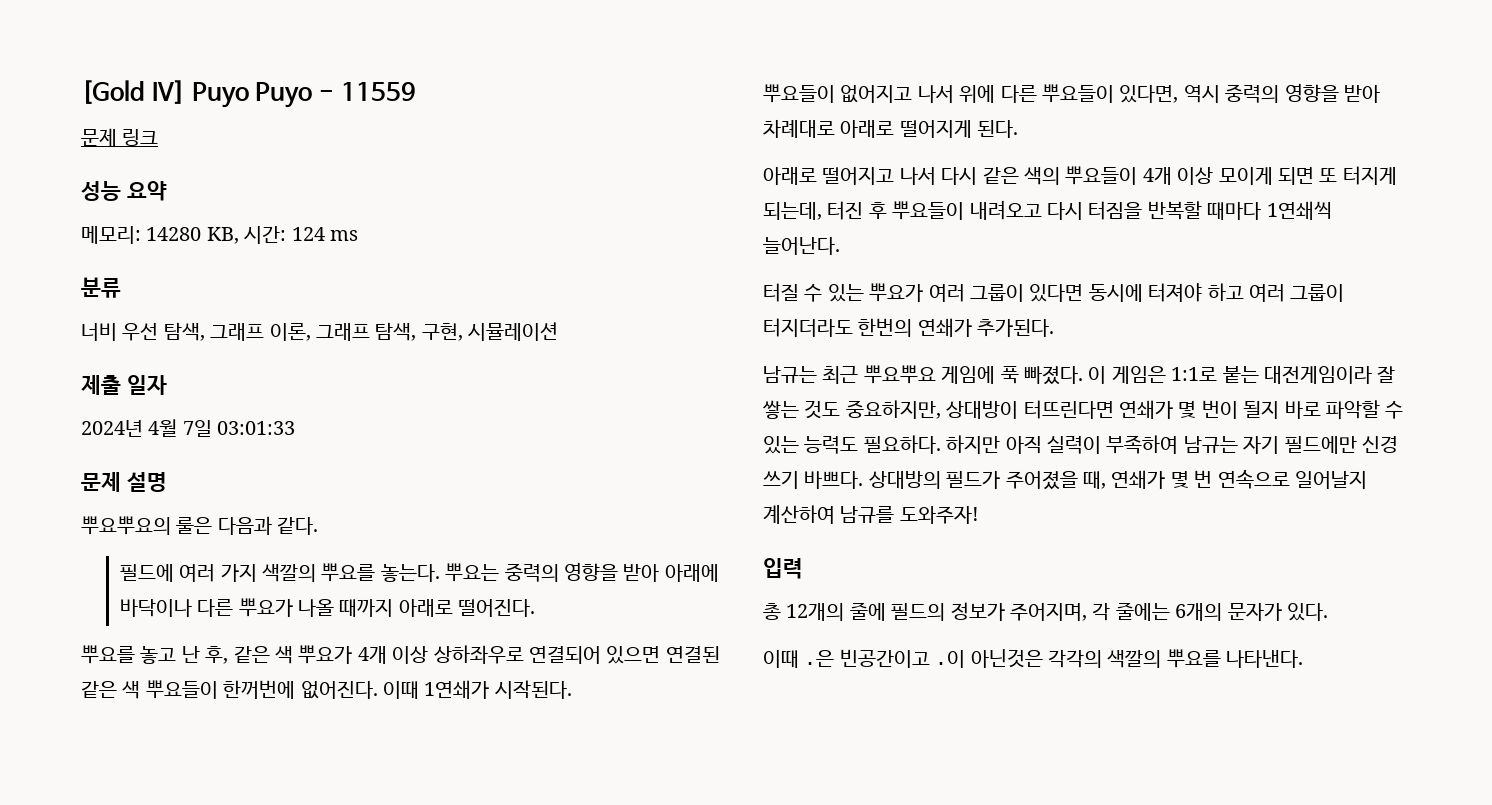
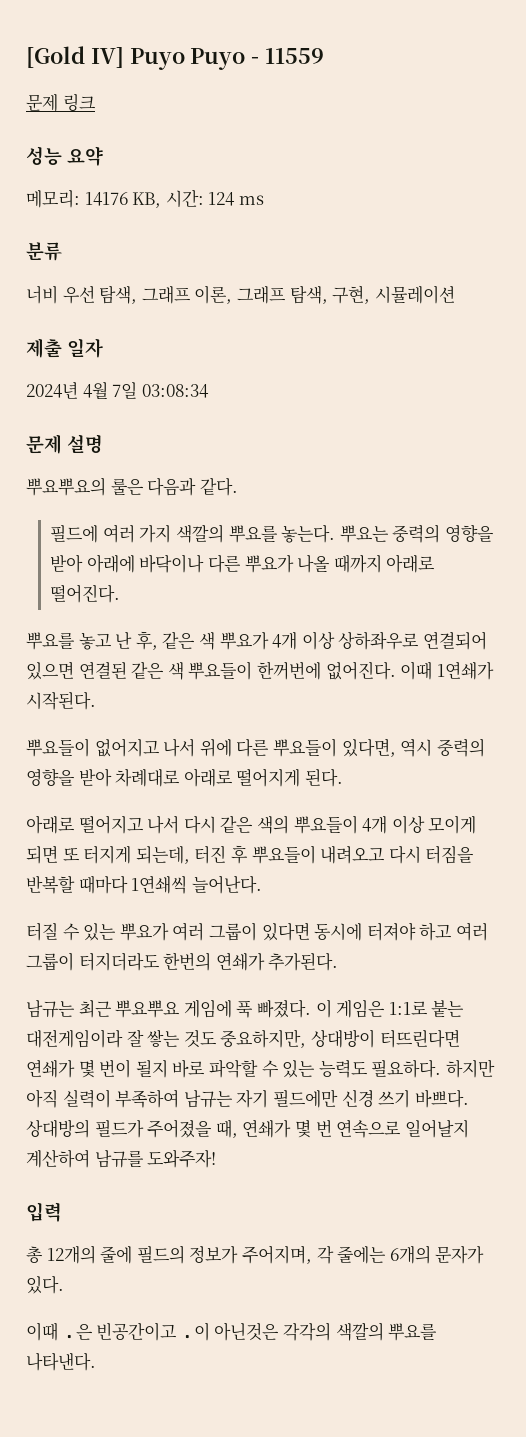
- 메모리: 14280 KB, 시간: 124 ms
+ 메모리: 14176 KB, 시간: 124 ms
- 2024년 4월 7일 03:01:33
+ 2024년 4월 7일 03:08:34

